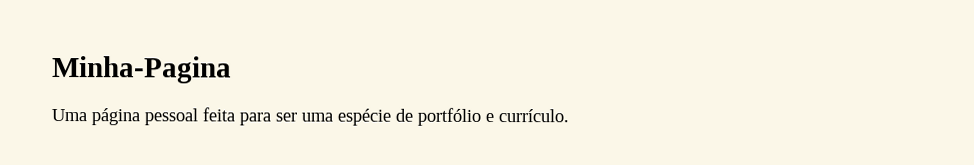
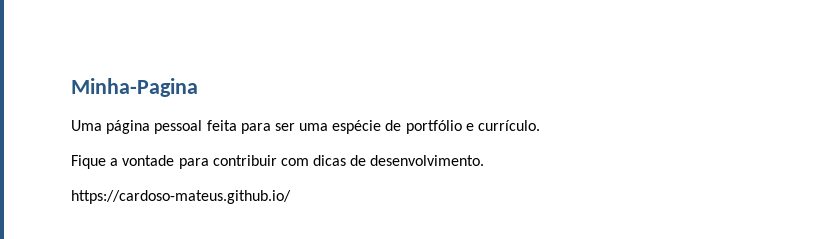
+ Fique a vontade para contribuir com dicas de desenvolvimento.
+ https://cardoso-mateus.github.io/

